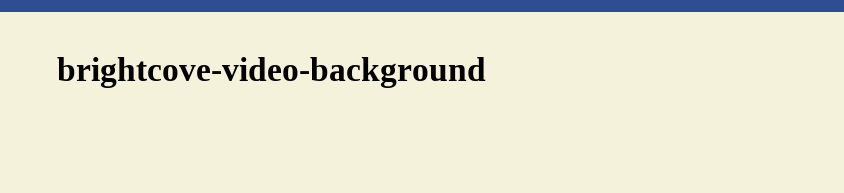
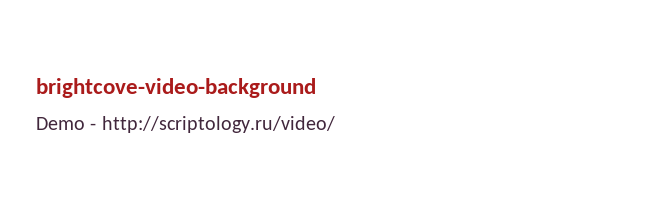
+ Demo - http://scriptology.ru/video/

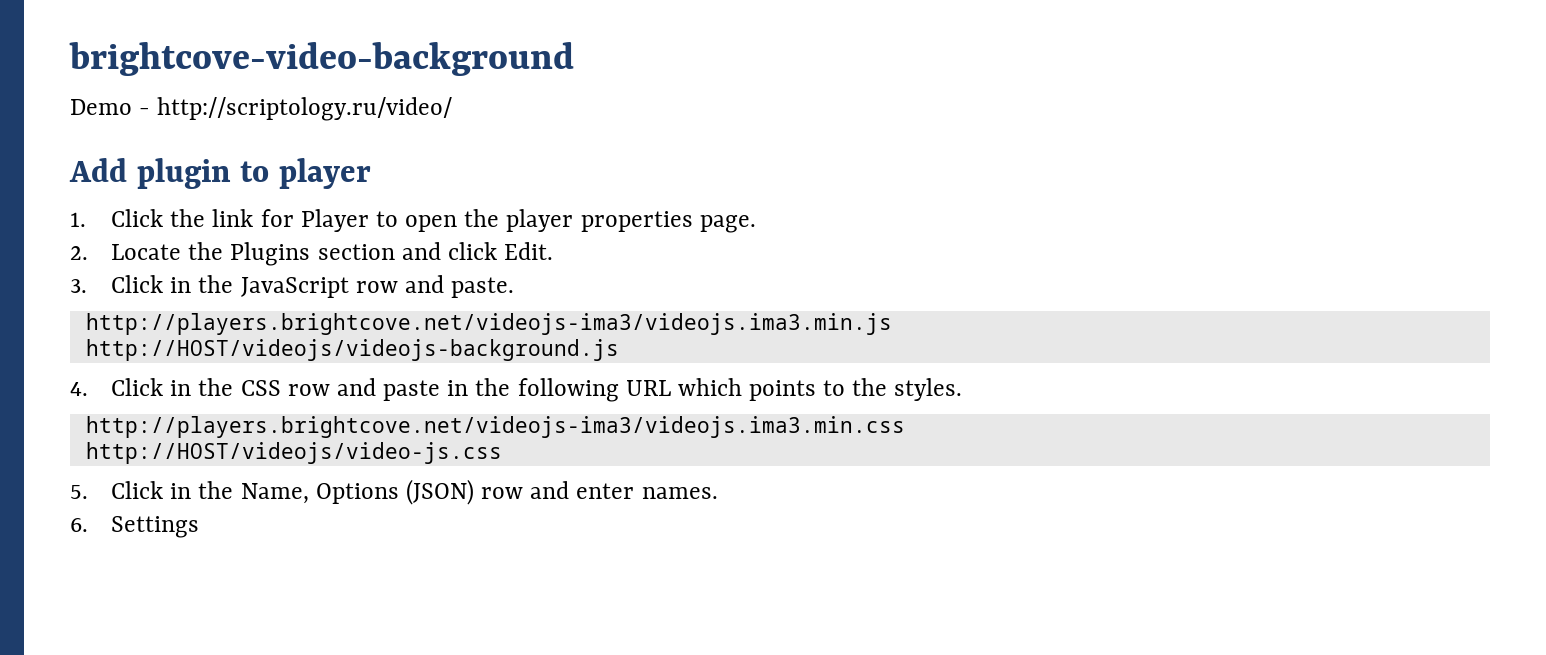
+ Add plugin to player
+ 1. Click the link for Player to open the player properties page.
+ 2. Locate the Plugins section and click Edit.
+ 3. Click in the JavaScript row and paste.
+ http://players.brightcove.net/videojs-ima3/videojs.ima3.min.js
+ http://HOST/videojs/videojs-background.js
+ 4. Click in the CSS row and paste in the following URL which points to the styles.
+ http://players.brightcove.net/videojs-ima3/videojs.ima3.min.css
+ http://HOST/videojs/video-js.css
+ 5. Click in the Name, Options (JSON) row and enter names.
+ 6. Settings

